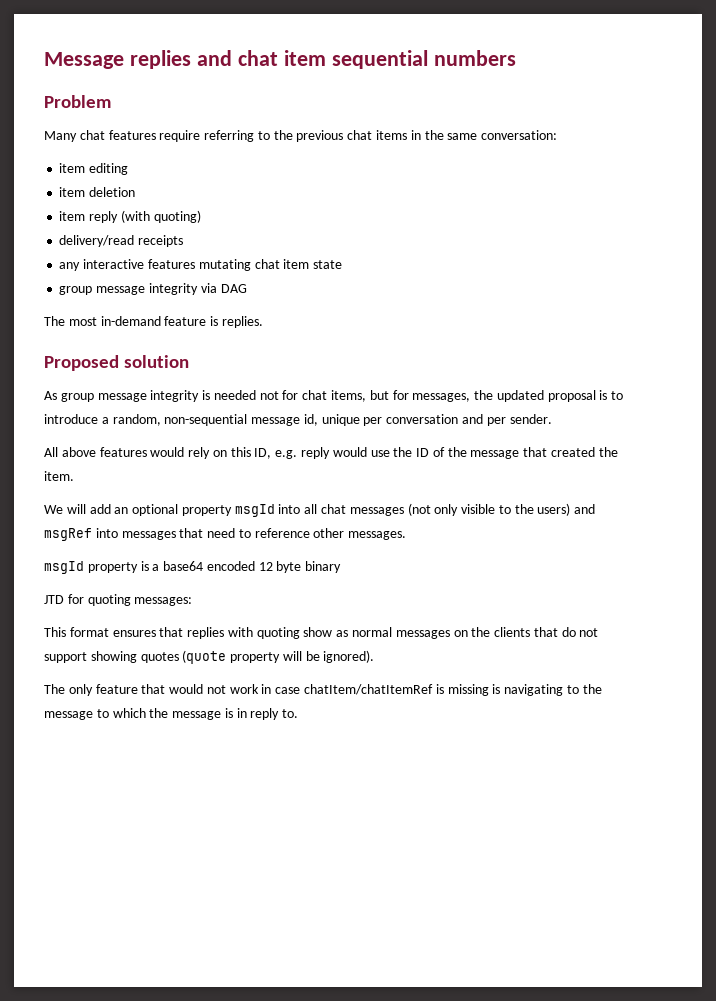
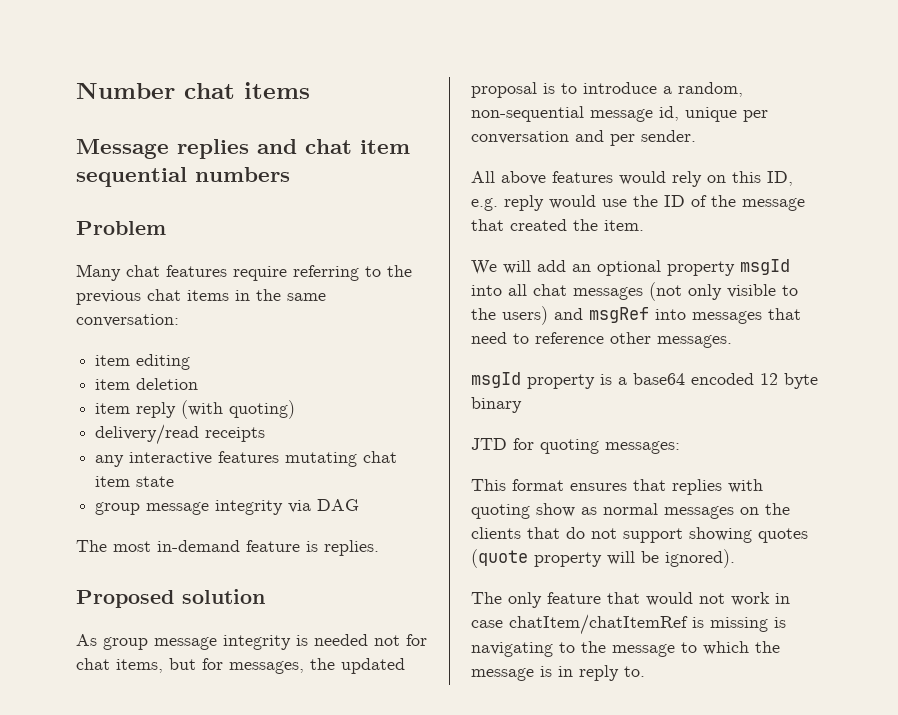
+ Number chat items

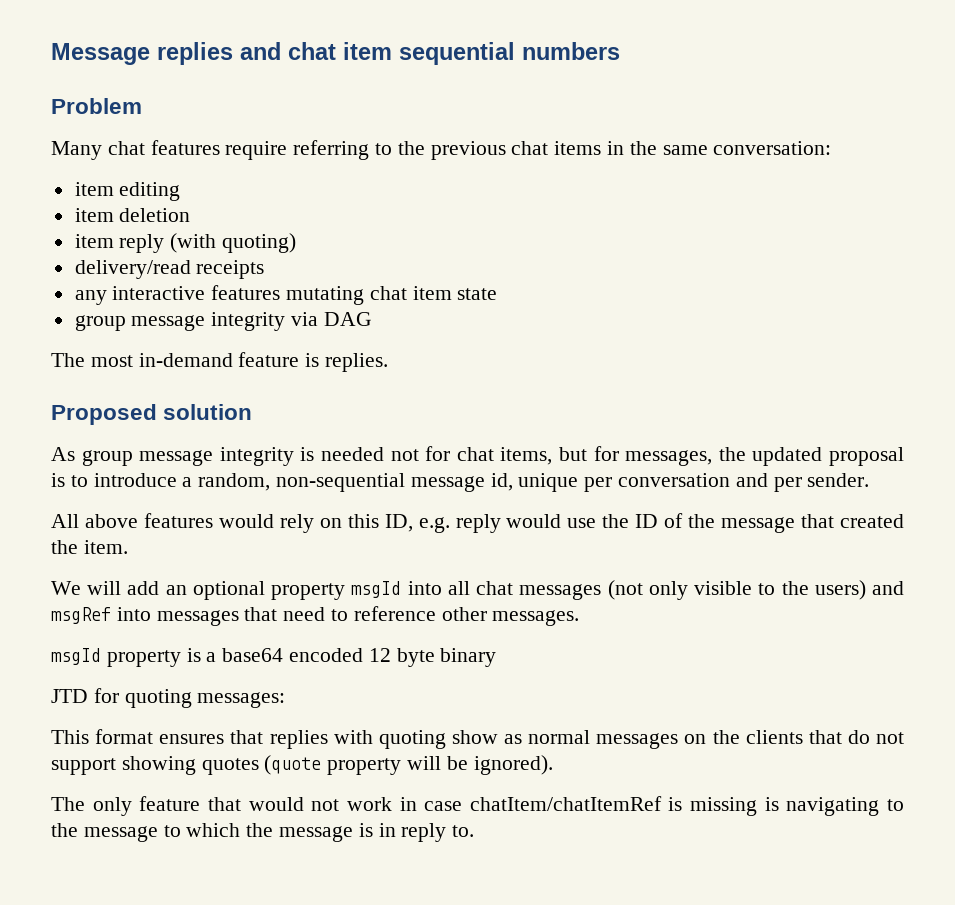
- Number chat items

